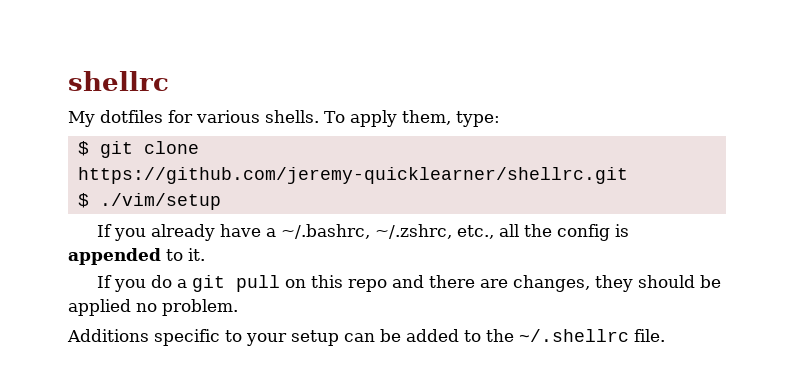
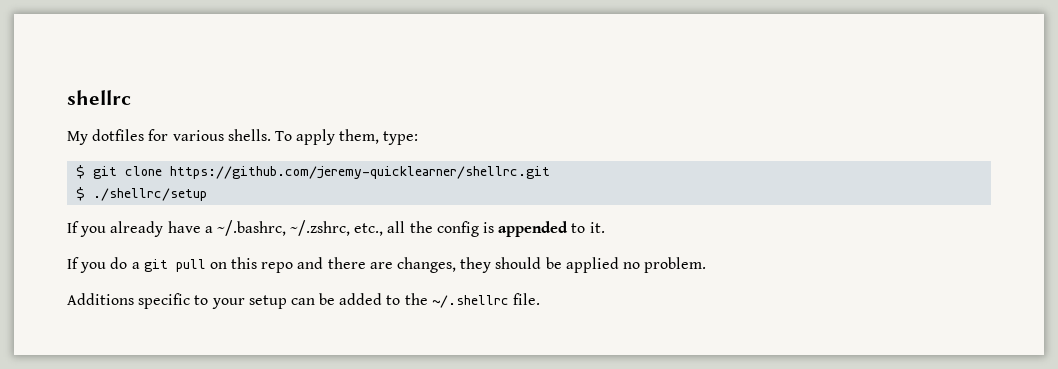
- $ ./vim/setup
+ $ ./shellrc/setup

